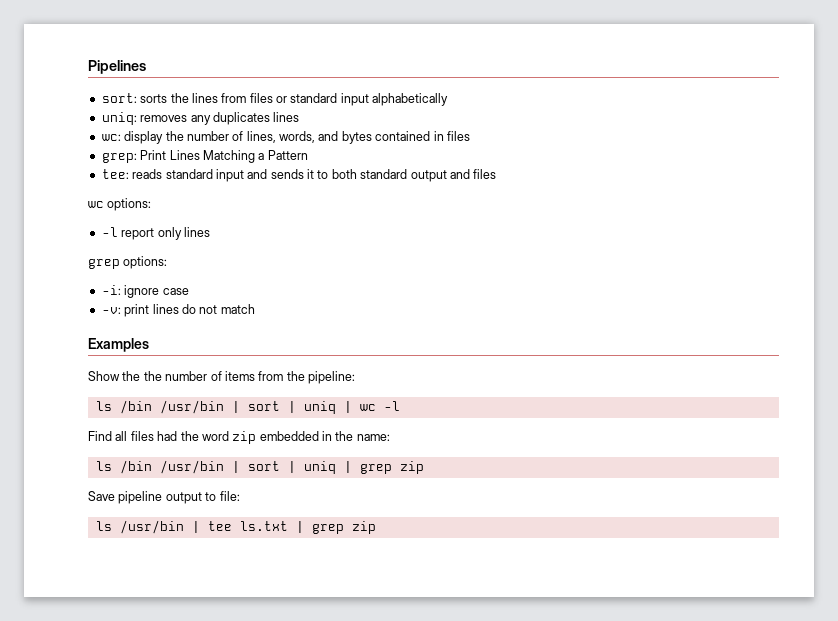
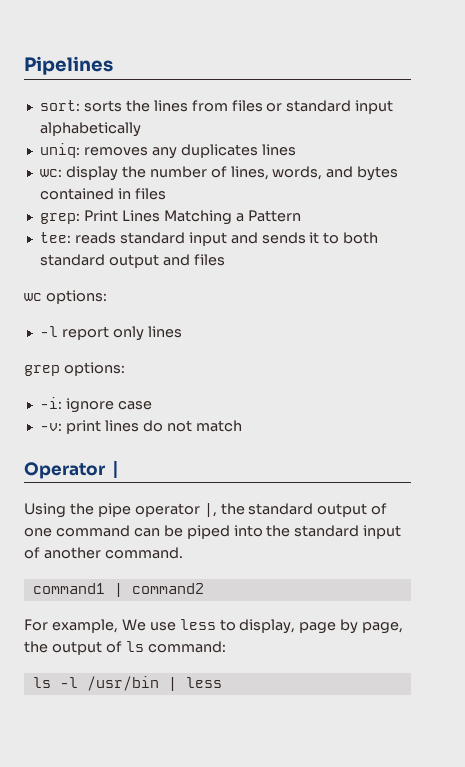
- Examples
- Show the the number of items from the pipeline:
- ls /bin /usr/bin | sort | uniq | wc -l
- Find all files had the word zip embedded in the name:
- ls /bin /usr/bin | sort | uniq | grep zip
- Save pipeline output to file:
- ls /usr/bin | tee ls.txt | grep zip
+ Operator |
+ Using the pipe operator |, the standard output of one command can be piped into the standard input of another command.
+ command1 | command2
+ For example, We use less to display, page by page, the output of ls command:
+ ls -l /usr/bin | less

